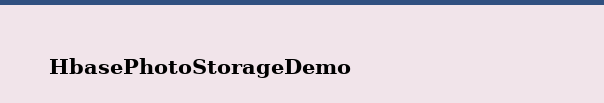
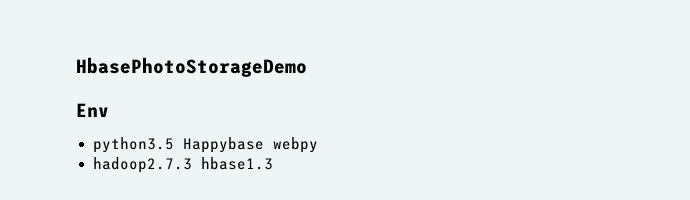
+ Env
+ python3.5 Happybase webpy
+ hadoop2.7.3 hbase1.3

